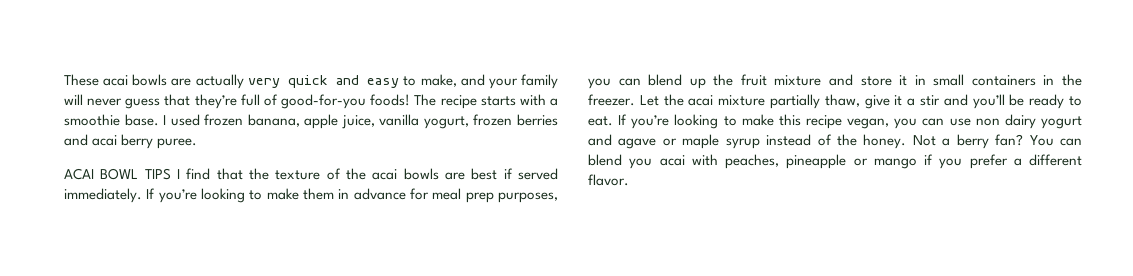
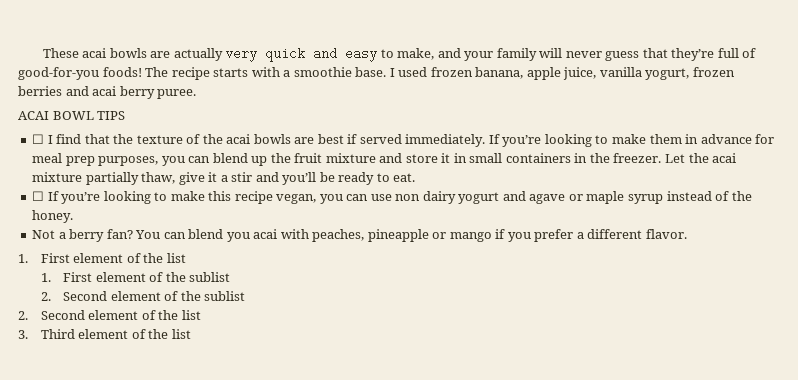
- ACAI BOWL TIPS I find that the texture of the acai bowls are best if served immediately.
+ ACAI BOWL TIPS
+ ☐ I find that the texture of the acai bowls are best if served immediately.
- Let the acai mixture partially thaw, give it a stir and you’ll be ready to eat. If you’re looking to make this recipe vegan, you can use non dairy yogurt and agave or maple syrup instead of the honey. Not a berry fan?
+ Let the acai mixture partially thaw, give it a stir and you’ll be ready to eat.
+ ☐ If you’re looking to make this recipe vegan, you can use non dairy yogurt and agave or maple syrup instead of the honey.
+ Not a berry fan?
+ 1. First element of the list
+ 1. First element of the sublist
+ 2. Second element of the sublist
+ 2. Second element of the list
+ 3. Third element of the list

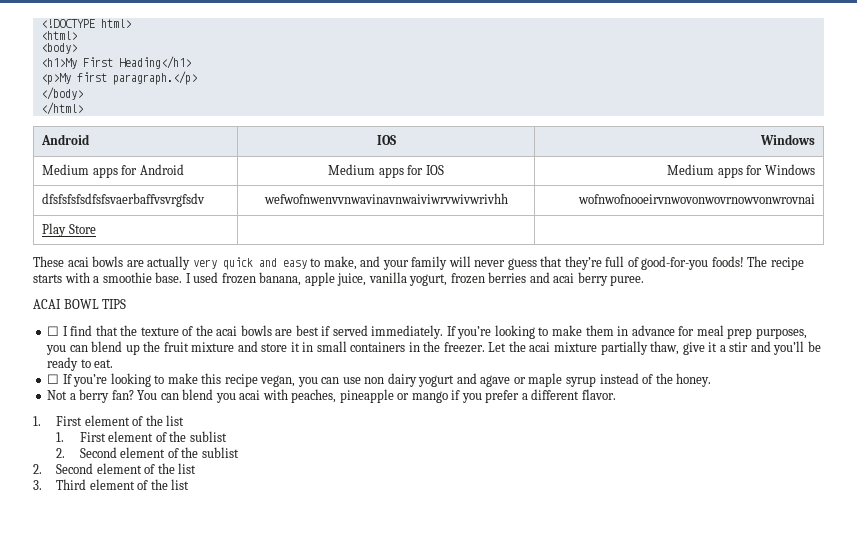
+ <!DOCTYPE html>
+ <html>
+ <body>
+ <h1>My First Heading</h1>
+ <p>My first paragraph.</p>
+ </body>
+ </html>
+ Android | IOS | Windows
+ Medium apps for Android | Medium apps for IOS | Medium apps for Windows
+ dfsfsfsfsdfsfsvaerbaffvsvrgfsdv | wefwofnwenvvnwavinavnwaiviwrvwivwrivhh | wofnwofnooeirvnwovonwovrnowvonwrovnai
+ Play Store | |

